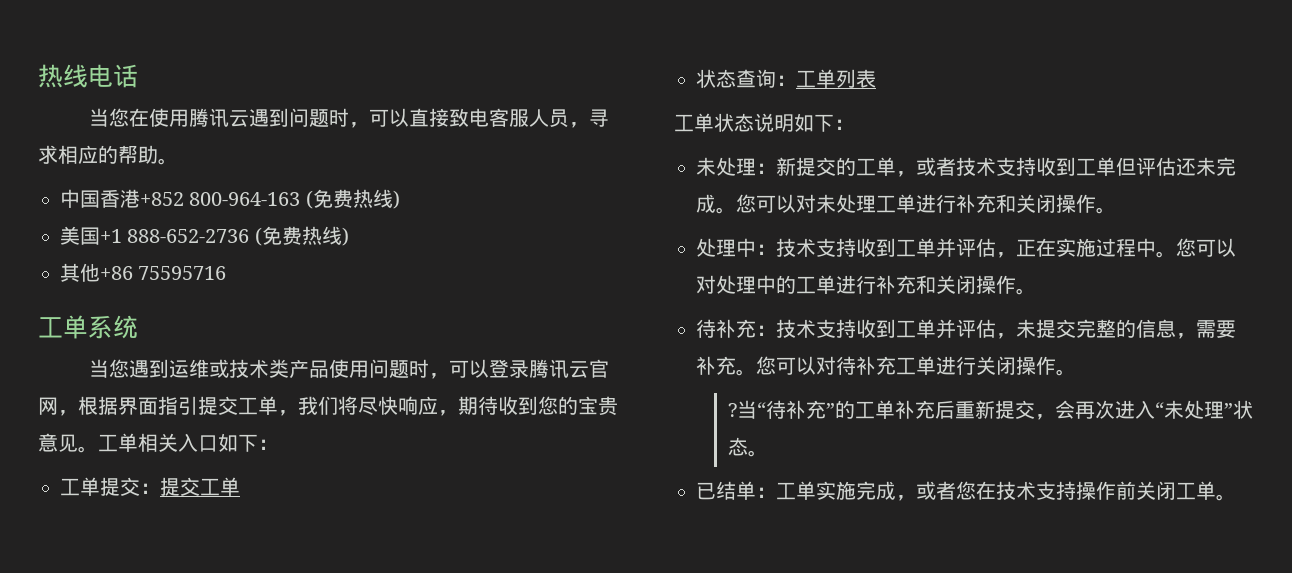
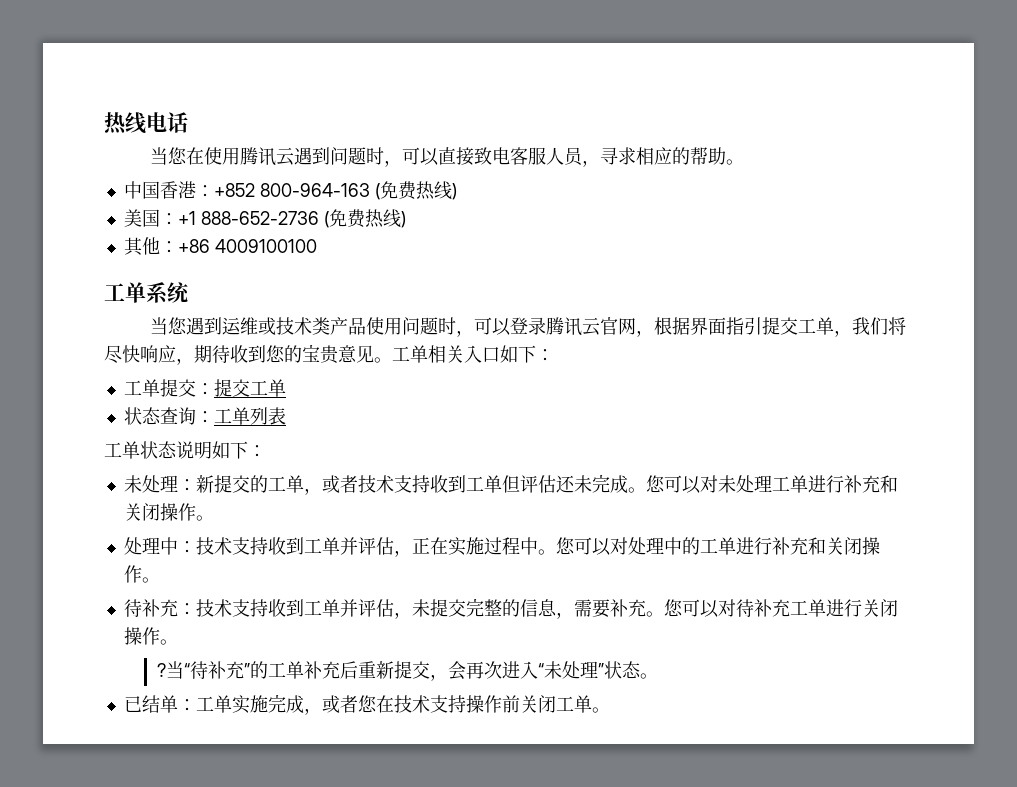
- 中国香港+852 800-964-163 (免费热线)
+ 中国香港：+852 800-964-163 (免费热线)
- 美国+1 888-652-2736 (免费热线)
+ 美国：+1 888-652-2736 (免费热线)
- 其他+86 75595716
+ 其他：+86 4009100100

